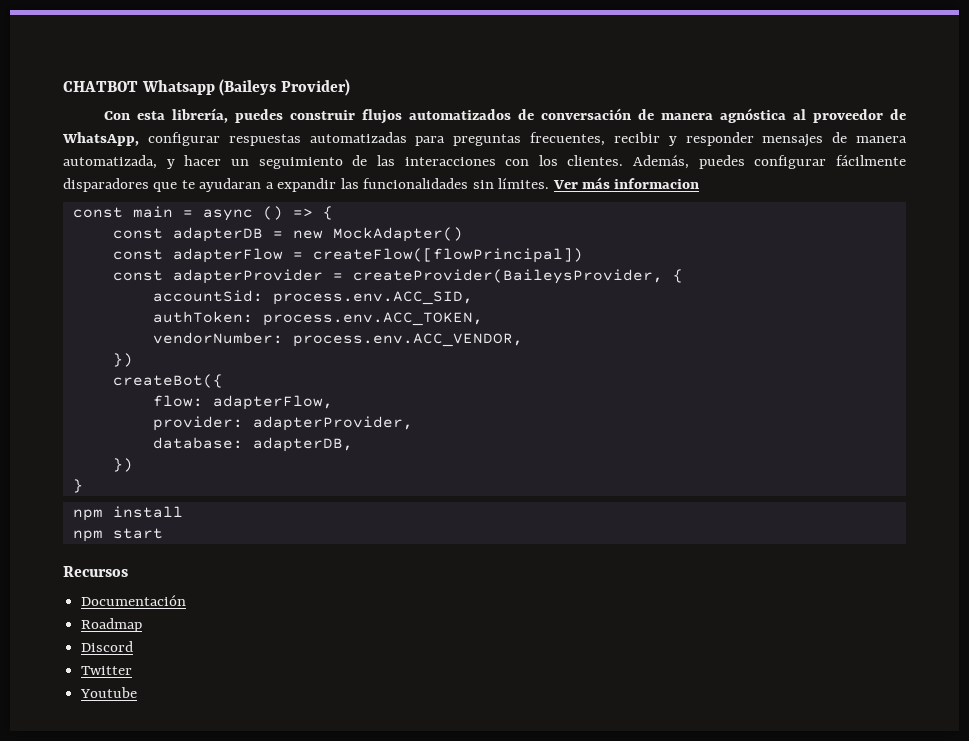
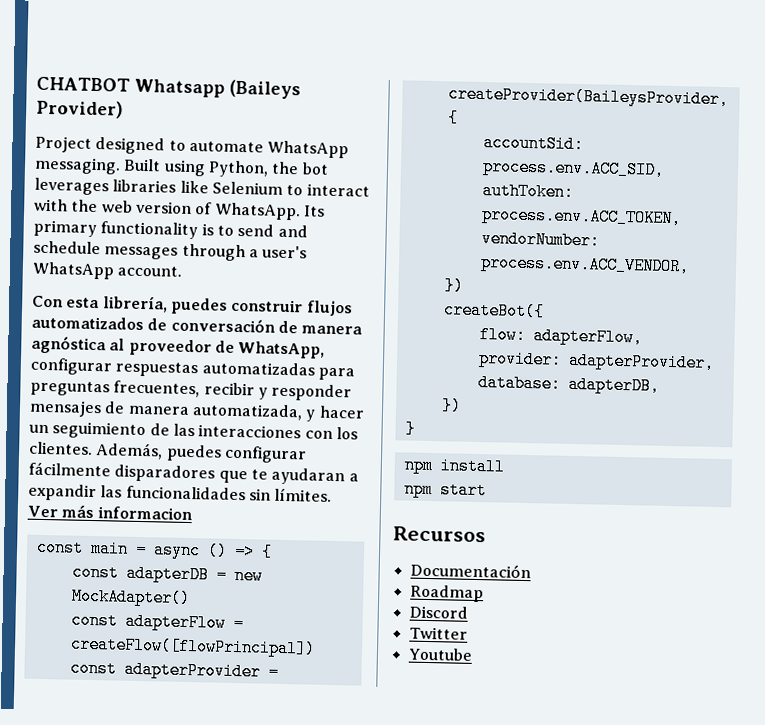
+ Project designed to automate WhatsApp messaging. Built using Python, the bot leverages libraries like Selenium to interact with the web version of WhatsApp. Its primary functionality is to send and schedule messages through a user's WhatsApp account.

